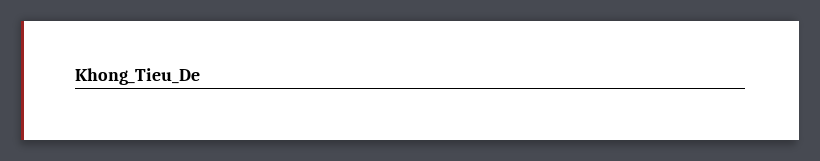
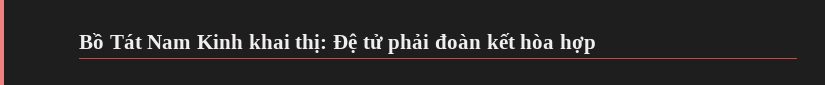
- Khong_Tieu_De
+ Bồ Tát Nam Kinh khai thị: Đệ tử phải đoàn kết hòa hợp

